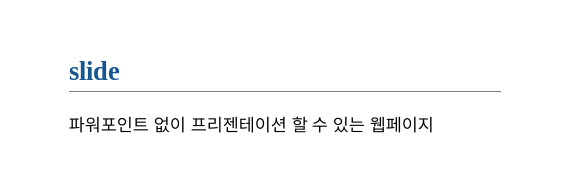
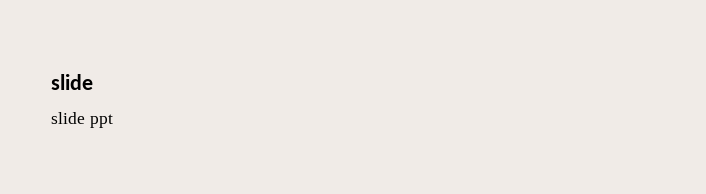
- 파워포인트 없이 프리젠테이션 할 수 있는 웹페이지
+ slide ppt

